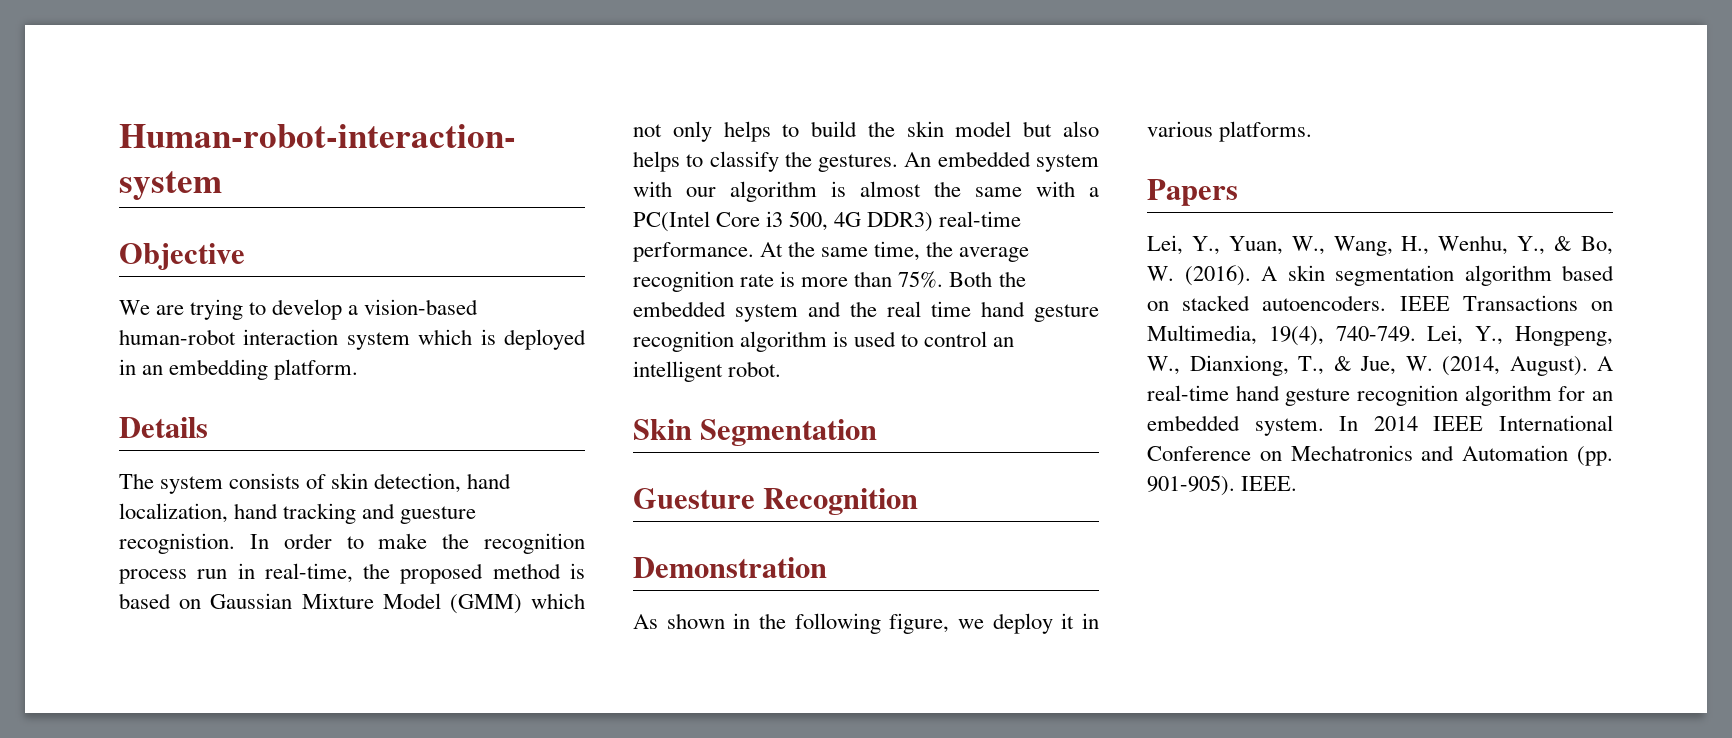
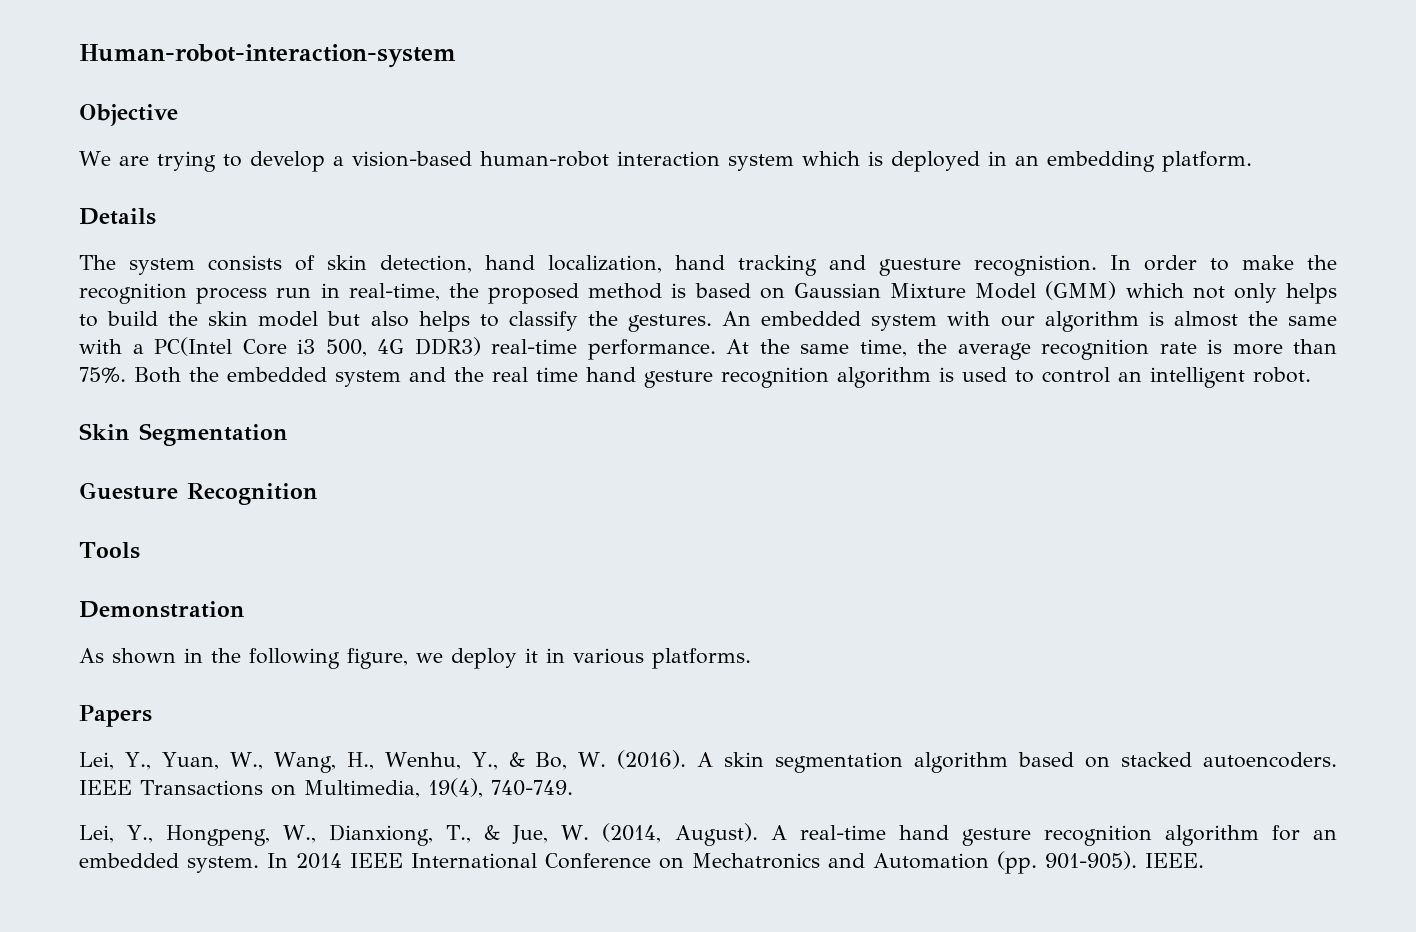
+ Tools
- IEEE Transactions on Multimedia, 19(4), 740-749. Lei, Y., Hongpeng, W., Dianxiong, T., & Jue, W. (2014, August).
+ IEEE Transactions on Multimedia, 19(4), 740-749.
+ Lei, Y., Hongpeng, W., Dianxiong, T., & Jue, W. (2014, August).

